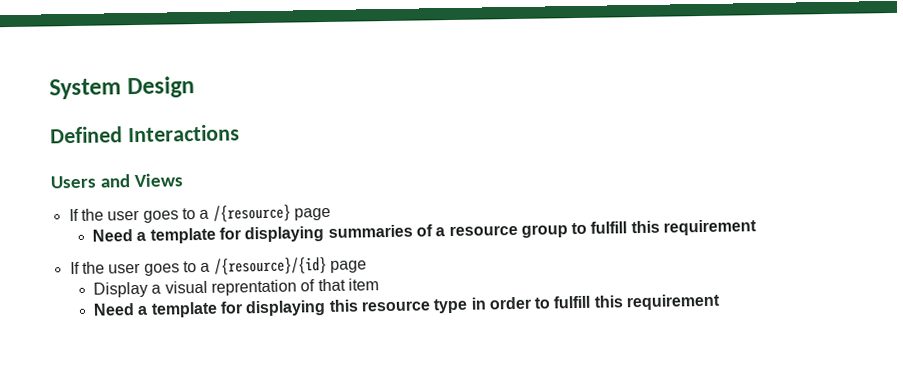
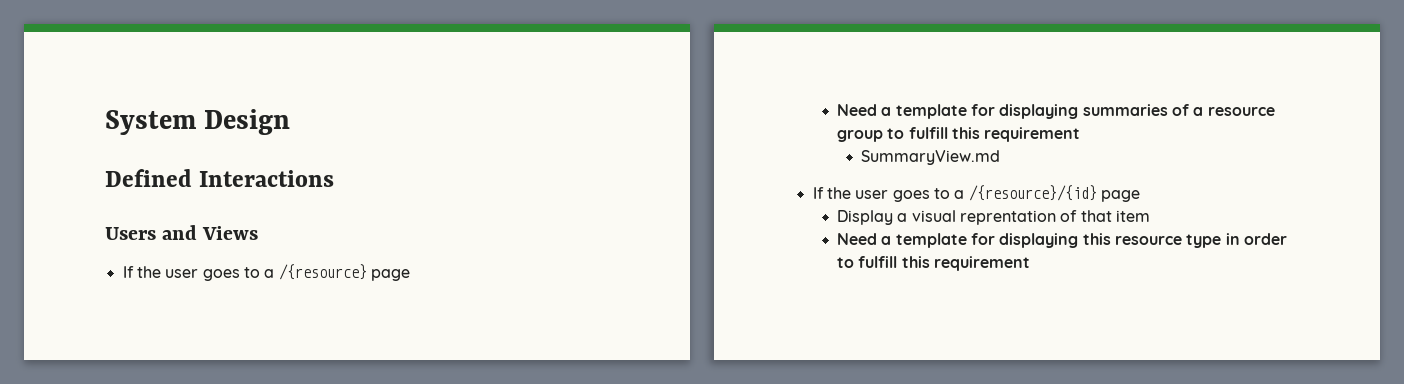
+ SummaryView.md

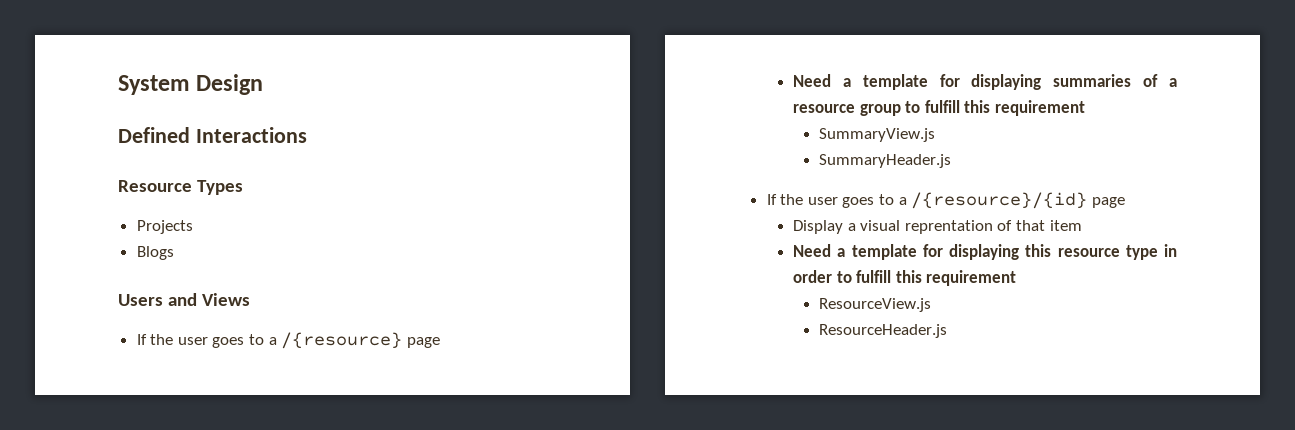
+ Resource Types
+ Projects
+ Blogs
- SummaryView.md
+ SummaryView.js
+ SummaryHeader.js
+ ResourceView.js
+ ResourceHeader.js

